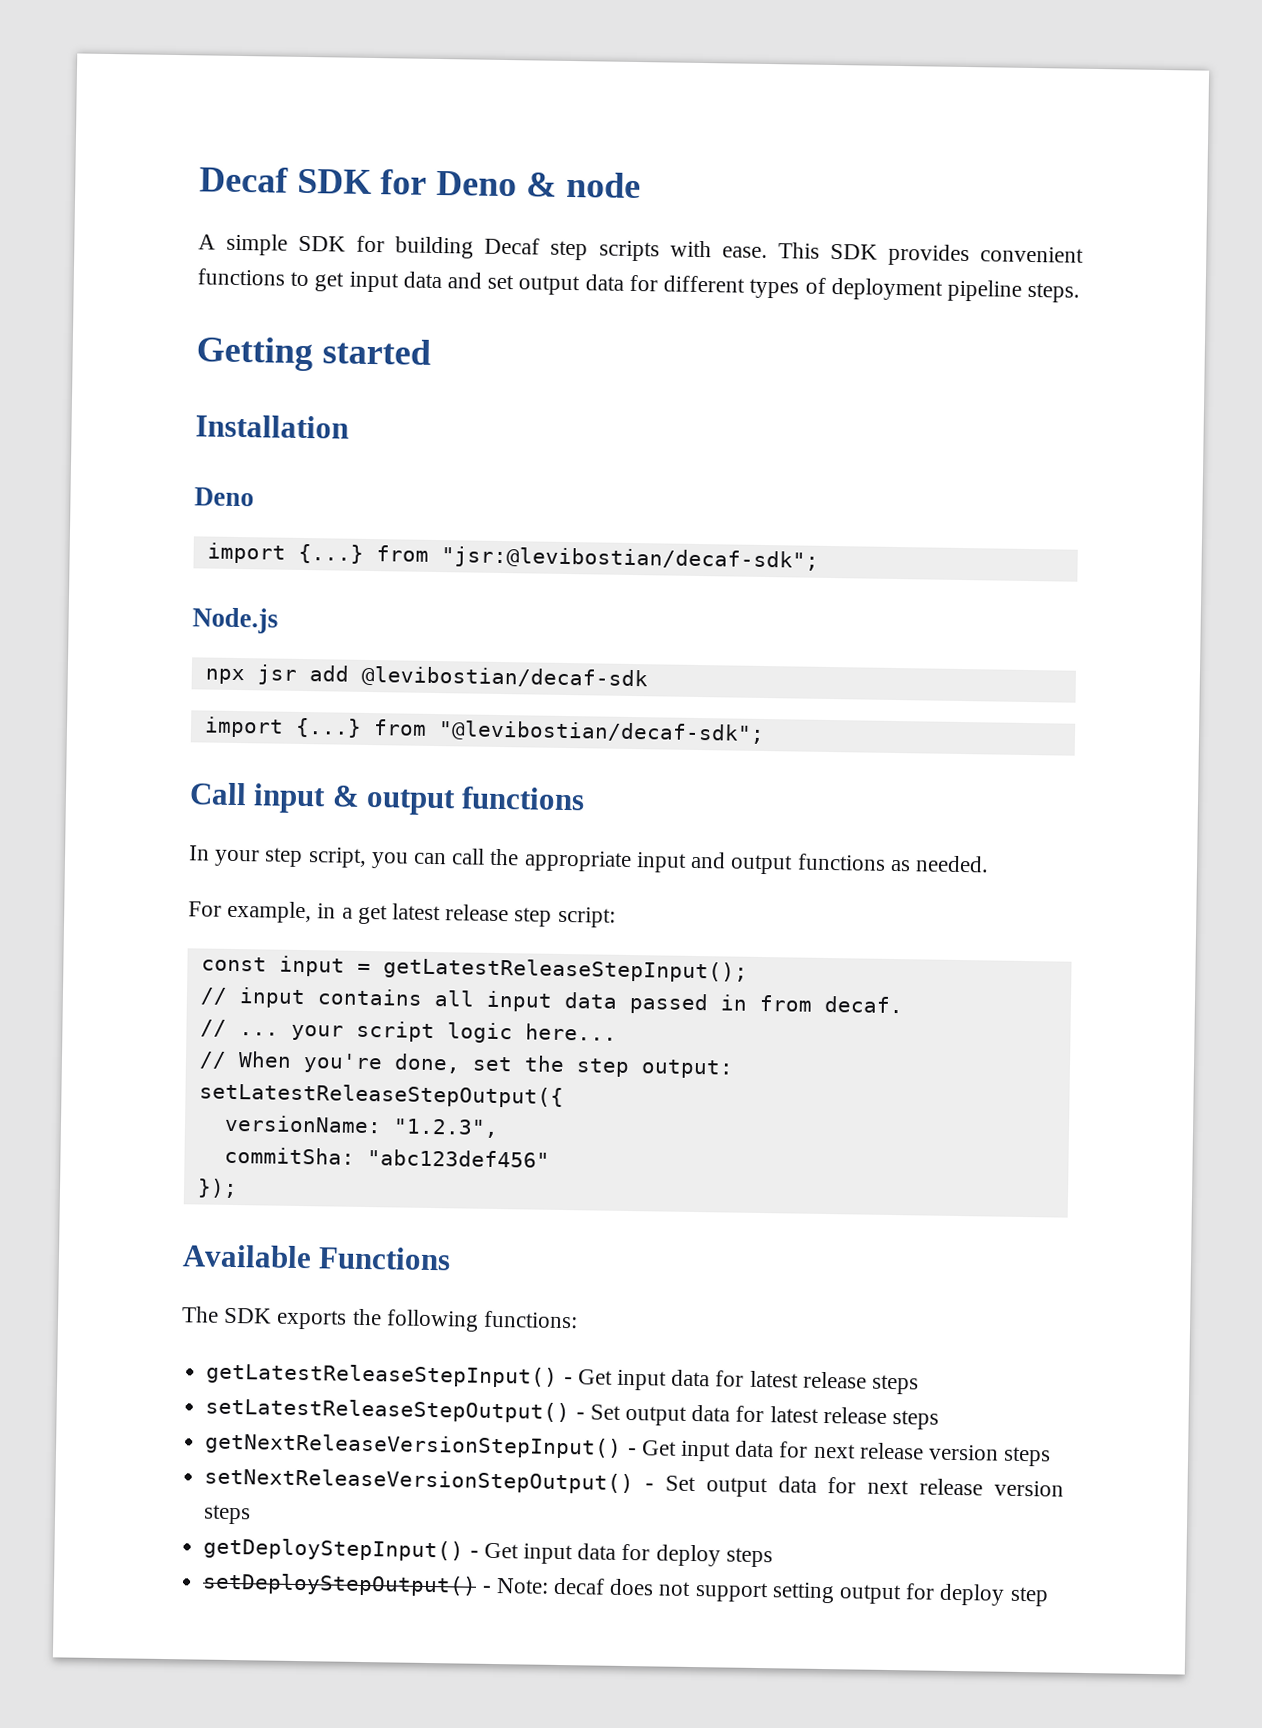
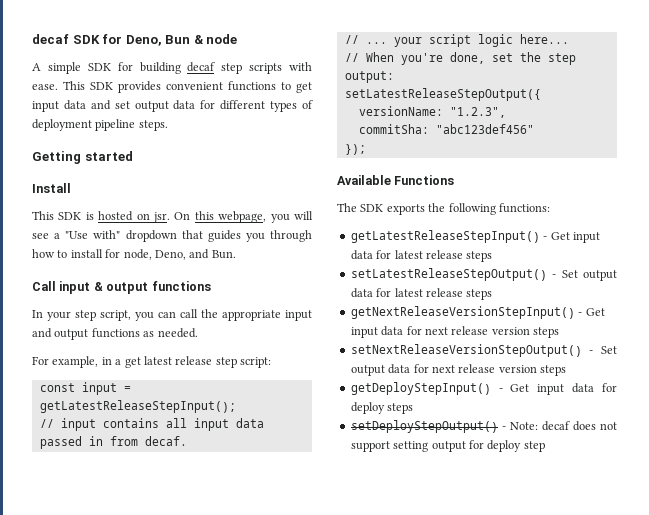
- Decaf SDK for Deno & node
+ decaf SDK for Deno, Bun & node
- A simple SDK for building Decaf step scripts with ease.
+ A simple SDK for building decaf step scripts with ease.
- Installation
- Deno
- import {...} from "jsr:@levibostian/decaf-sdk";
- Node.js
- npx jsr add @levibostian/decaf-sdk
- import {...} from "@levibostian/decaf-sdk";
+ Install
+ This SDK is hosted on jsr. On this webpage, you will see a "Use with" dropdown that guides you through how to install for node, Deno, and Bun.

